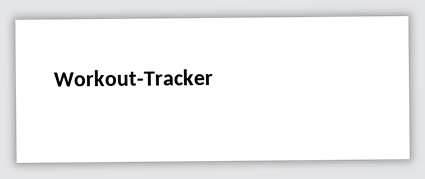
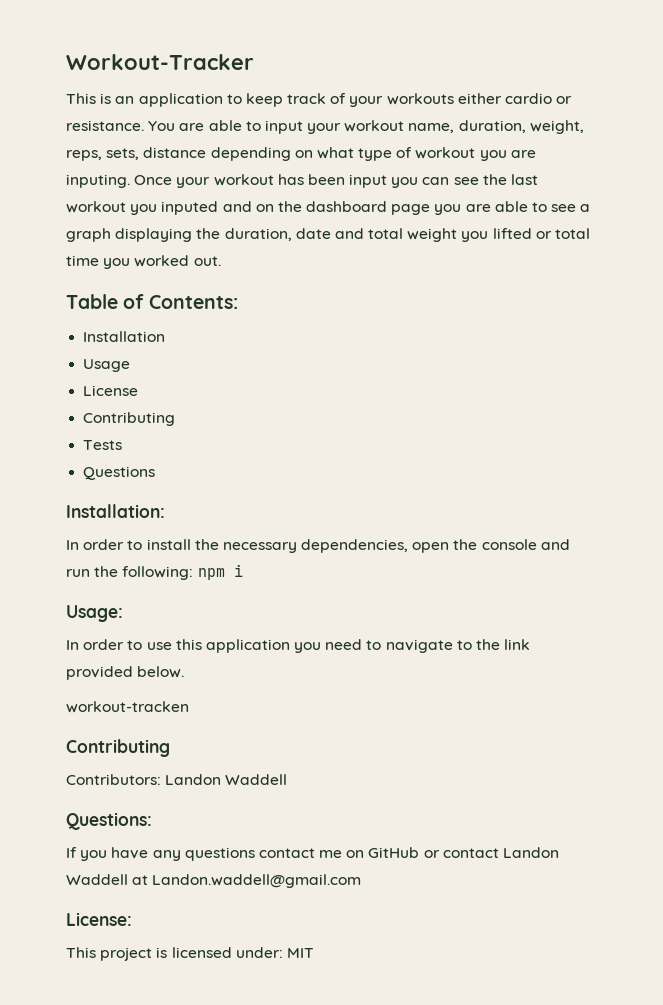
+ This is an application to keep track of your workouts either cardio or resistance. You are able to input your workout name, duration, weight, reps, sets, distance depending on what type of workout you are inputing. Once your workout has been input you can see the last workout you inputed and on the dashboard page you are able to see a graph displaying the duration, date and total weight you lifted or total time you worked out.
+ Table of Contents:
+ Installation
+ Usage
+ License
+ Contributing
+ Tests
+ Questions
+ Installation:
+ In order to install the necessary dependencies, open the console and run the following: npm i
+ Usage:
+ In order to use this application you need to navigate to the link provided below.
+ workout-tracken
+ Contributing
+ Contributors: Landon Waddell
+ Questions:
+ If you have any questions contact me on GitHub or contact Landon Waddell at Landon.waddell@gmail.com
+ License:
+ This project is licensed under: MIT

